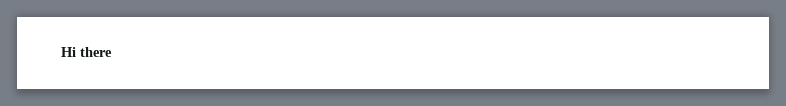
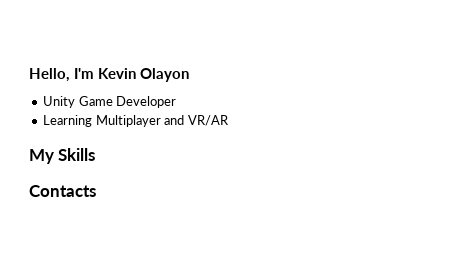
- Hi there
+ Hello, I'm Kevin Olayon
+ Unity Game Developer
+ Learning Multiplayer and VR/AR
+ My Skills
+ Contacts

